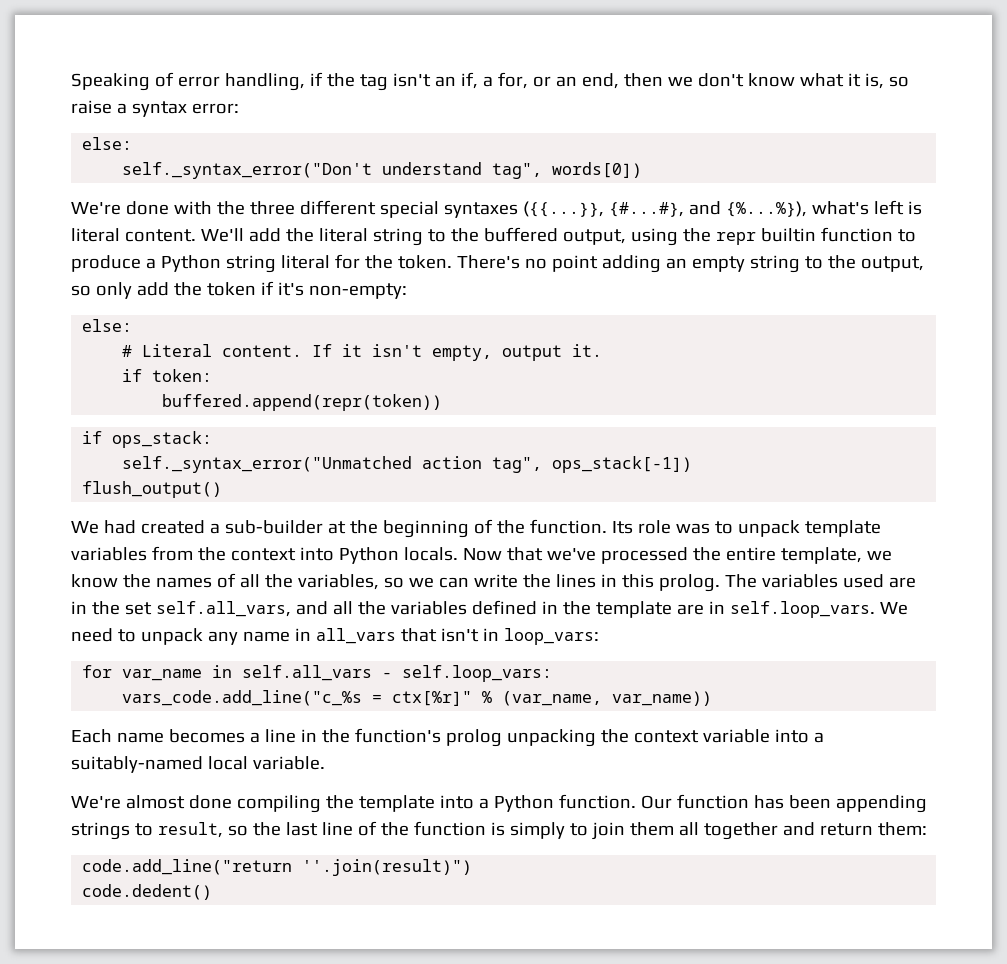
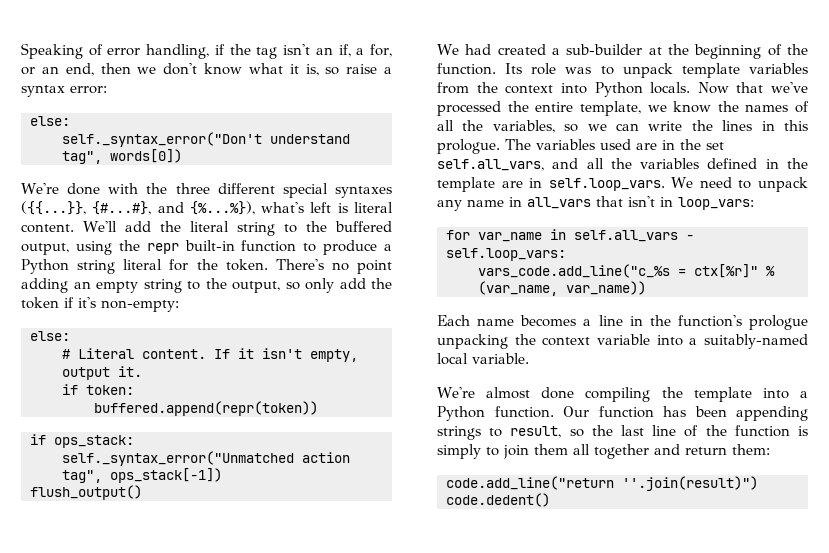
- We'll add the literal string to the buffered output, using the repr builtin function to produce a Python string literal for the token.
+ We'll add the literal string to the buffered output, using the repr built-in function to produce a Python string literal for the token.
- Now that we've processed the entire template, we know the names of all the variables, so we can write the lines in this prolog.
+ Now that we've processed the entire template, we know the names of all the variables, so we can write the lines in this prologue.
- Each name becomes a line in the function's prolog unpacking the context variable into a suitably-named local variable.
+ Each name becomes a line in the function's prologue unpacking the context variable into a suitably-named local variable.

